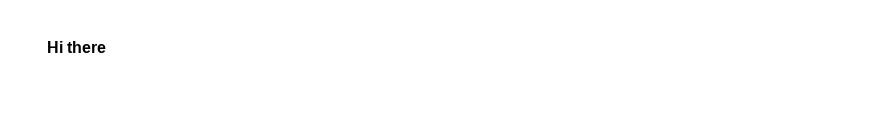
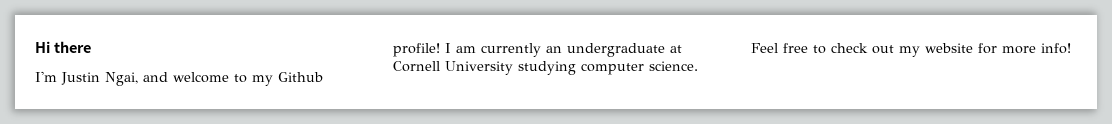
+ I'm Justin Ngai, and welcome to my Github profile! I am currently an undergraduate at Cornell University studying computer science. Feel free to check out my website for more info!

